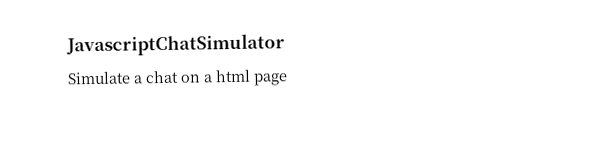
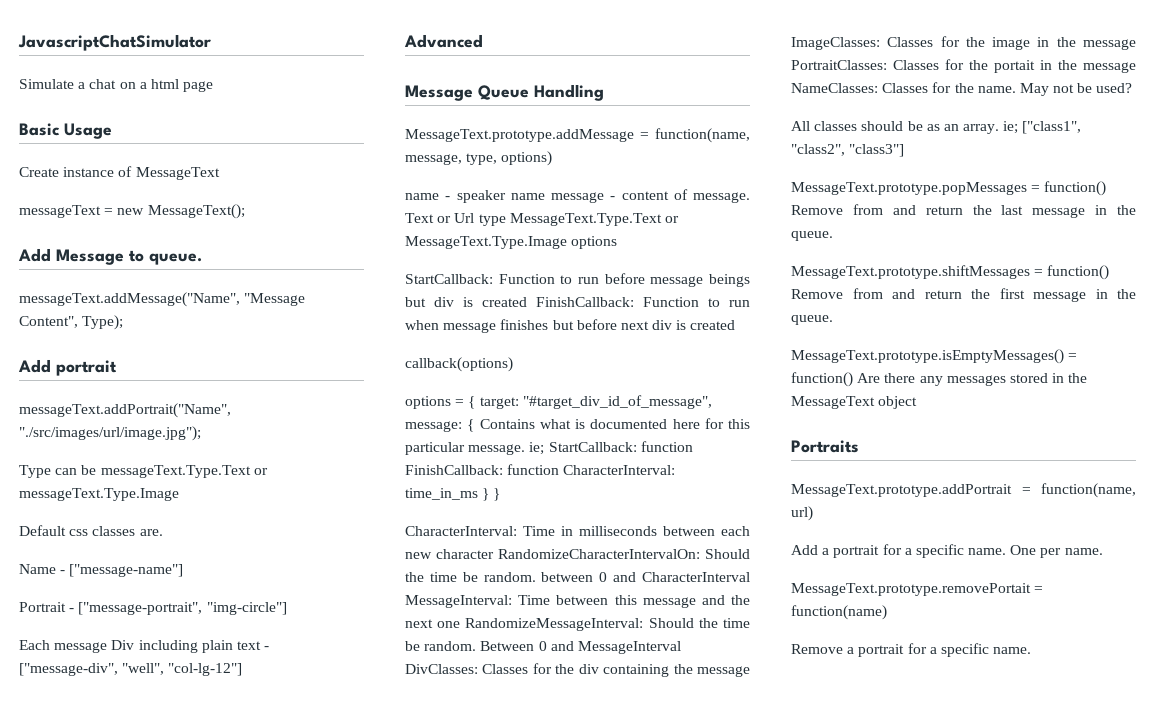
+ Basic Usage
+ Create instance of MessageText
+ messageText = new MessageText();
+ Add Message to queue.
+ messageText.addMessage("Name", "Message Content", Type);
+ Add portrait
+ messageText.addPortrait("Name", "./src/images/url/image.jpg");
+ Type can be messageText.Type.Text or messageText.Type.Image
+ Default css classes are.
+ Name - ["message-name"]
+ Portrait - ["message-portrait", "img-circle"]
+ Each message Div including plain text - ["message-div", "well", "col-lg-12"]
+ Advanced
+ Message Queue Handling
+ MessageText.prototype.addMessage = function(name, message, type, options)
+ name - speaker name message - content of message. Text or Url type MessageText.Type.Text or MessageText.Type.Image options
+ StartCallback: Function to run before message beings but div is created FinishCallback: Function to run when message finishes but before next div is created
+ callback(options)
+ options = { target: "#target_div_id_of_message", message: { Contains what is documented here for this particular message. ie; StartCallback: function FinishCallback: function CharacterInterval: time_in_ms } }
+ CharacterInterval: Time in milliseconds between each new character RandomizeCharacterIntervalOn: Should the time be random. between 0 and CharacterInterval MessageInterval: Time between this message and the next one RandomizeMessageInterval: Should the time be random. Between 0 and MessageInterval DivClasses: Classes for the div containing the message ImageClasses: Classes for the image in the message PortraitClasses: Classes for the portait in the message NameClasses: Classes for the name. May not be used?
+ All classes should be as an array. ie; ["class1", "class2", "class3"]
+ MessageText.prototype.popMessages = function() Remove from and return the last message in the queue.
+ MessageText.prototype.shiftMessages = function() Remove from and return the first message in the queue.
+ MessageText.prototype.isEmptyMessages() = function() Are there any messages stored in the MessageText object
+ Portraits
+ MessageText.prototype.addPortrait = function(name, url)
+ Add a portrait for a specific name. One per name.
+ MessageText.prototype.removePortait = function(name)
+ Remove a portrait for a specific name.

